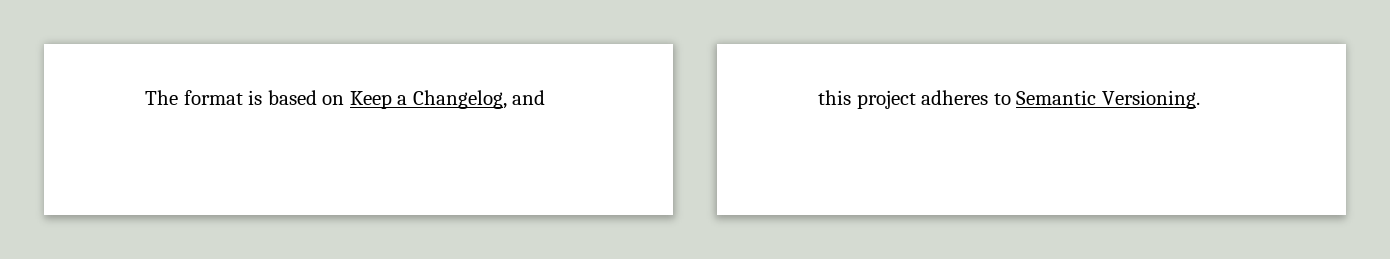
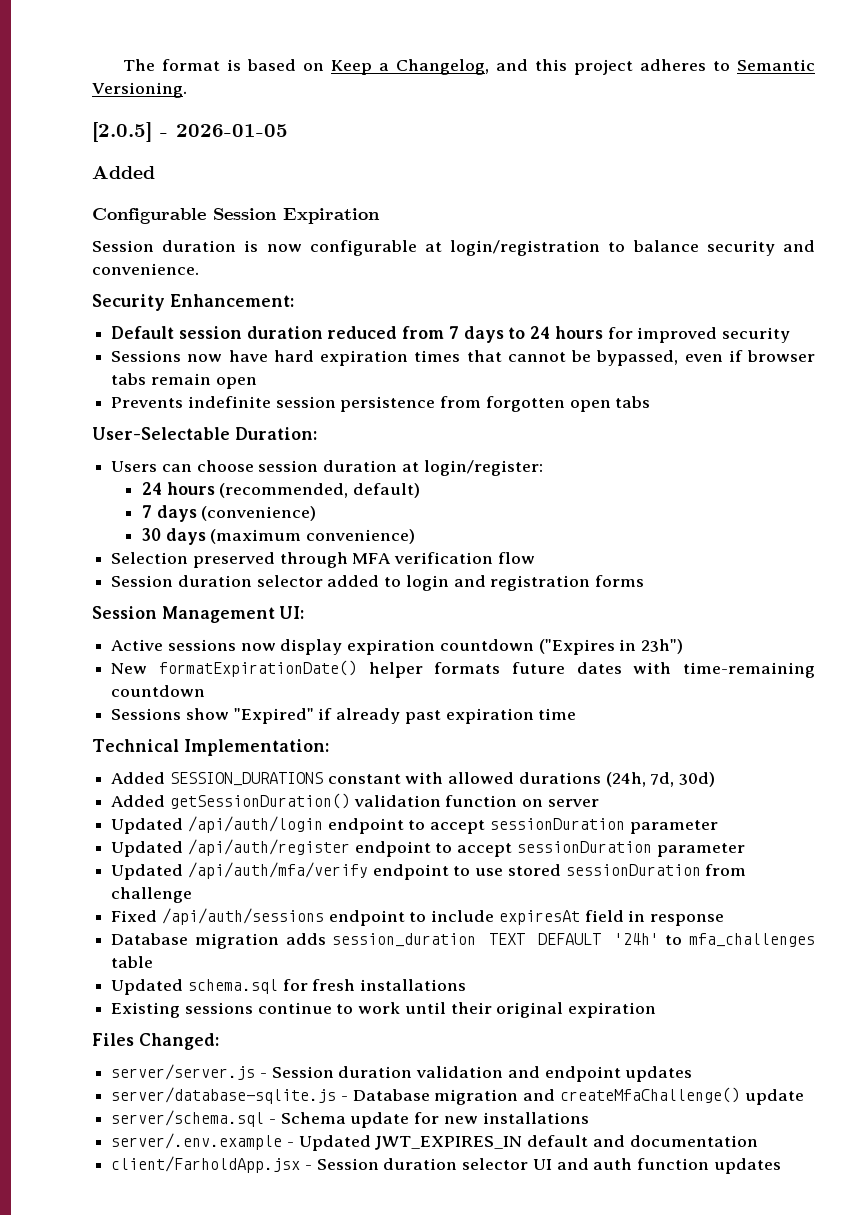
+ [2.0.5] - 2026-01-05
+ Added
+ Configurable Session Expiration
+ Session duration is now configurable at login/registration to balance security and convenience.
+ Security Enhancement:
+ Default session duration reduced from 7 days to 24 hours for improved security
+ Sessions now have hard expiration times that cannot be bypassed, even if browser tabs remain open
+ Prevents indefinite session persistence from forgotten open tabs
+ User-Selectable Duration:
+ Users can choose session duration at login/register:
+ 24 hours (recommended, default)
+ 7 days (convenience)
+ 30 days (maximum convenience)
+ Selection preserved through MFA verification flow
+ Session duration selector added to login and registration forms
+ Session Management UI:
+ Active sessions now display expiration countdown ("Expires in 23h")
+ New formatExpirationDate() helper formats future dates with time-remaining countdown
+ Sessions show "Expired" if already past expiration time
+ Technical Implementation:
+ Added SESSION_DURATIONS constant with allowed durations (24h, 7d, 30d)
+ Added getSessionDuration() validation function on server
+ Updated /api/auth/login endpoint to accept sessionDuration parameter
+ Updated /api/auth/register endpoint to accept sessionDuration parameter
+ Updated /api/auth/mfa/verify endpoint to use stored sessionDuration from challenge
+ Fixed /api/auth/sessions endpoint to include expiresAt field in response
+ Database migration adds session_duration TEXT DEFAULT '24h' to mfa_challenges table
+ Updated schema.sql for fresh installations
+ Existing sessions continue to work until their original expiration
+ Files Changed:
+ server/server.js - Session duration validation and endpoint updates
+ server/database-sqlite.js - Database migration and createMfaChallenge() update
+ server/schema.sql - Schema update for new installations
+ server/.env.example - Updated JWT_EXPIRES_IN default and documentation
+ client/FarholdApp.jsx - Session duration selector UI and auth function updates

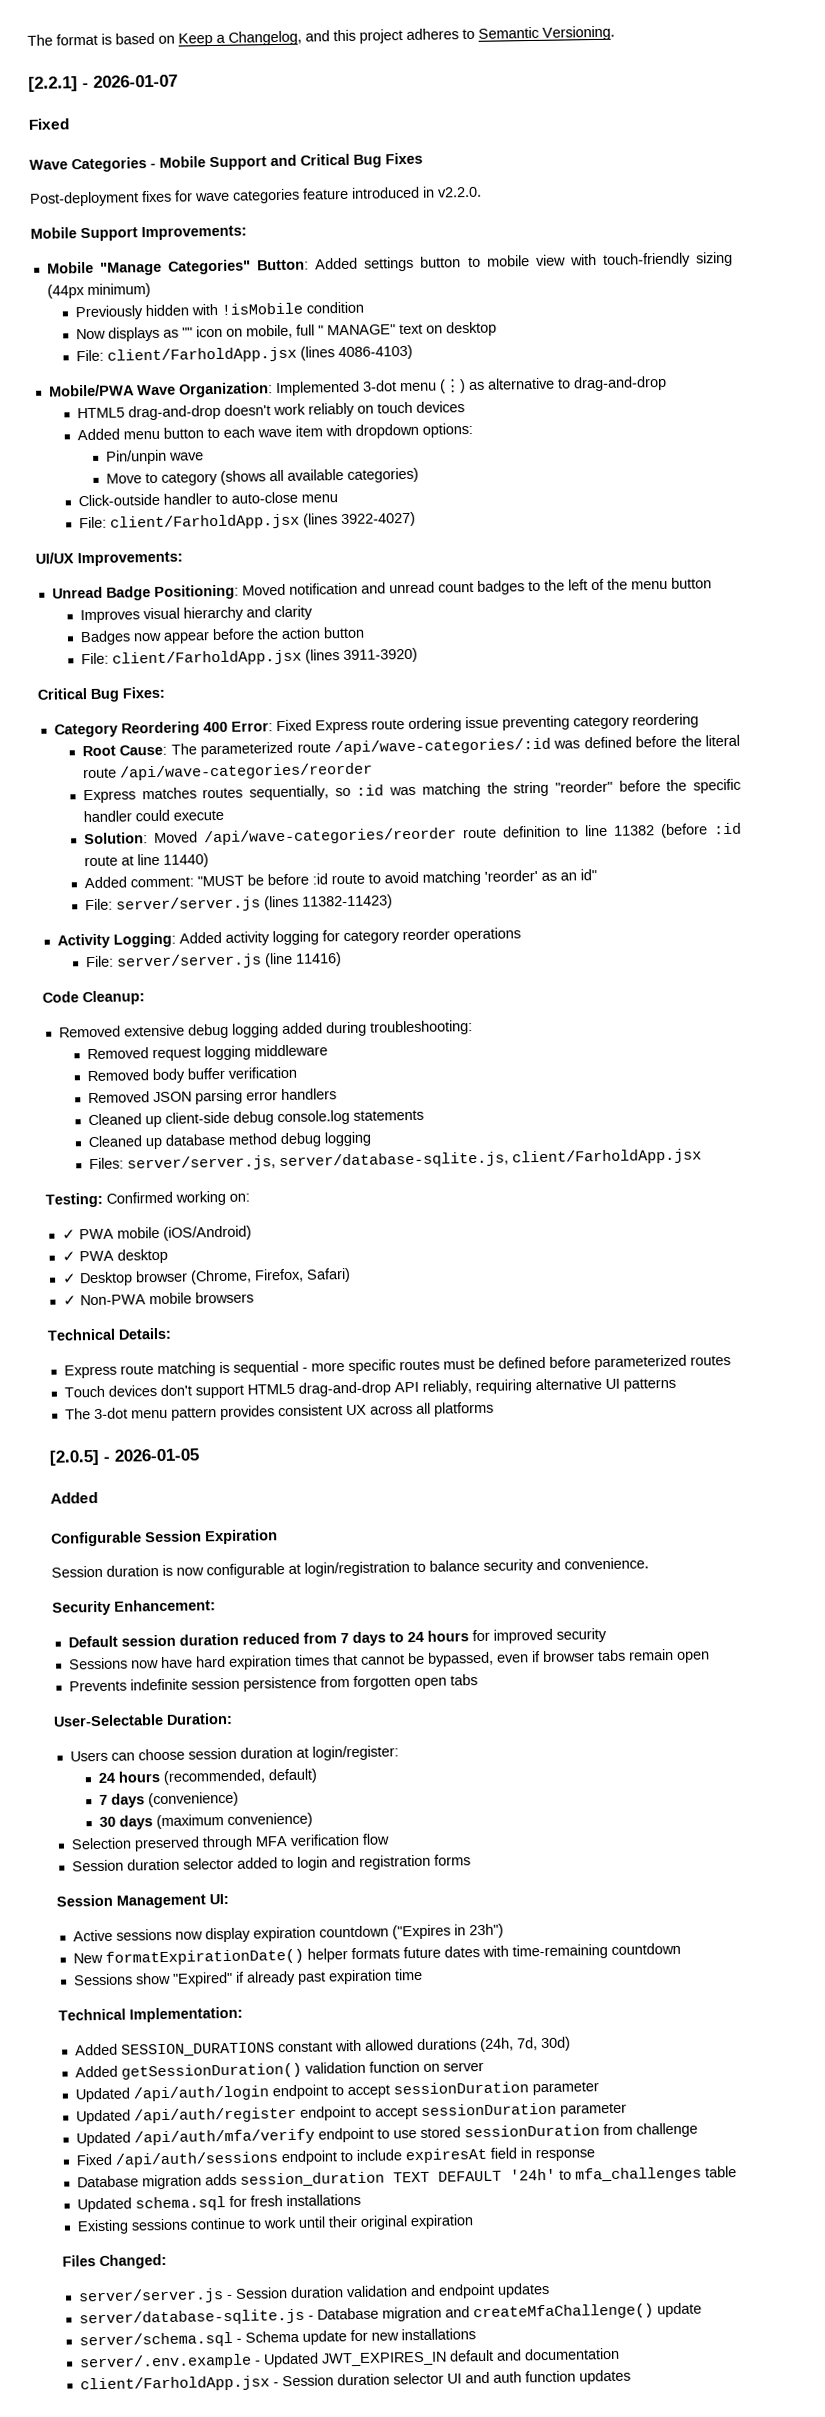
+ [2.2.1] - 2026-01-07
+ Fixed
+ Wave Categories - Mobile Support and Critical Bug Fixes
+ Post-deployment fixes for wave categories feature introduced in v2.2.0.
+ Mobile Support Improvements:
+ Mobile "Manage Categories" Button: Added settings button to mobile view with touch-friendly sizing (44px minimum)
+ Previously hidden with !isMobile condition
+ Now displays as "" icon on mobile, full " MANAGE" text on desktop
+ File: client/FarholdApp.jsx (lines 4086-4103)
+ Mobile/PWA Wave Organization: Implemented 3-dot menu (⋮) as alternative to drag-and-drop
+ HTML5 drag-and-drop doesn't work reliably on touch devices
+ Added menu button to each wave item with dropdown options:
+ Pin/unpin wave
+ Move to category (shows all available categories)
+ Click-outside handler to auto-close menu
+ File: client/FarholdApp.jsx (lines 3922-4027)
+ UI/UX Improvements:
+ Unread Badge Positioning: Moved notification and unread count badges to the left of the menu button
+ Improves visual hierarchy and clarity
+ Badges now appear before the action button
+ File: client/FarholdApp.jsx (lines 3911-3920)
+ Critical Bug Fixes:
+ Category Reordering 400 Error: Fixed Express route ordering issue preventing category reordering
+ Root Cause: The parameterized route /api/wave-categories/:id was defined before the literal route /api/wave-categories/reorder
+ Express matches routes sequentially, so :id was matching the string "reorder" before the specific handler could execute
+ Solution: Moved /api/wave-categories/reorder route definition to line 11382 (before :id route at line 11440)
+ Added comment: "MUST be before :id route to avoid matching 'reorder' as an id"
+ File: server/server.js (lines 11382-11423)
+ Activity Logging: Added activity logging for category reorder operations
+ File: server/server.js (line 11416)
+ Code Cleanup:
+ Removed extensive debug logging added during troubleshooting:
+ Removed request logging middleware
+ Removed body buffer verification
+ Removed JSON parsing error handlers
+ Cleaned up client-side debug console.log statements
+ Cleaned up database method debug logging
+ Files: server/server.js, server/database-sqlite.js, client/FarholdApp.jsx
+ Testing: Confirmed working on:
+ ✓ PWA mobile (iOS/Android)
+ ✓ PWA desktop
+ ✓ Desktop browser (Chrome, Firefox, Safari)
+ ✓ Non-PWA mobile browsers
+ Technical Details:
+ Express route matching is sequential - more specific routes must be defined before parameterized routes
+ Touch devices don't support HTML5 drag-and-drop API reliably, requiring alternative UI patterns
+ The 3-dot menu pattern provides consistent UX across all platforms

